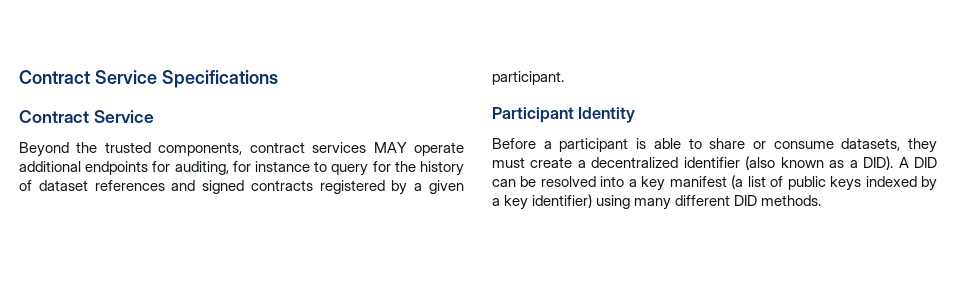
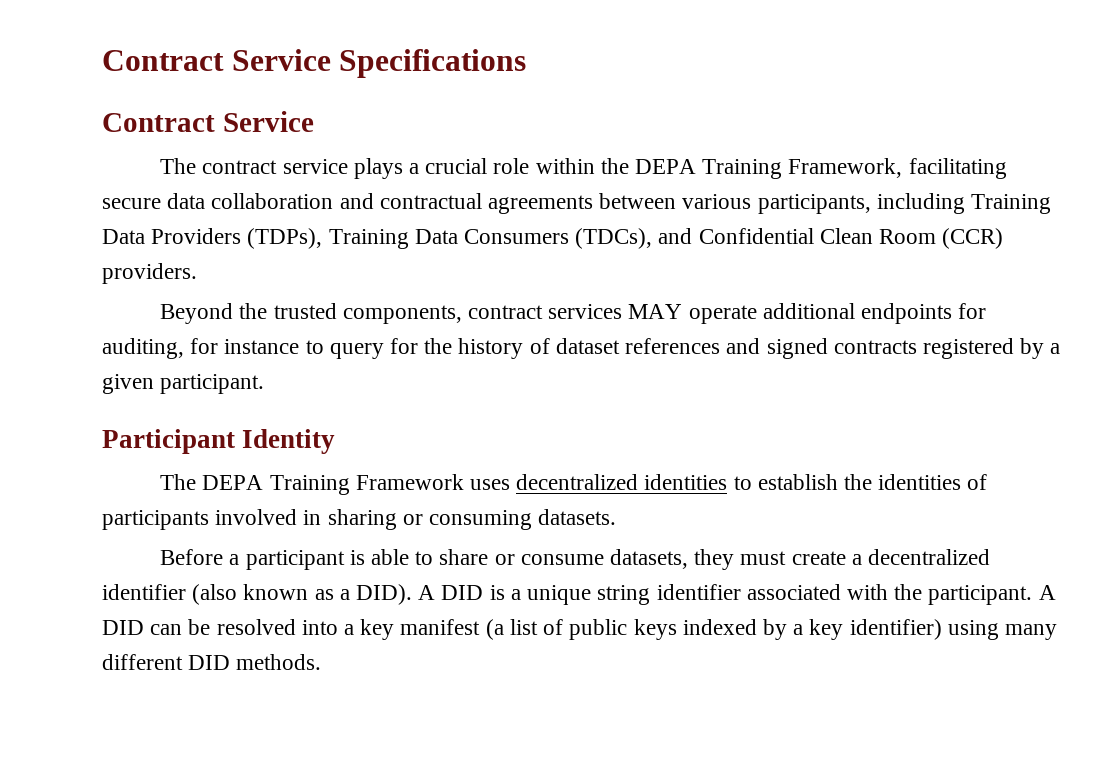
+ The contract service plays a crucial role within the DEPA Training Framework, facilitating secure data collaboration and contractual agreements between various participants, including Training Data Providers (TDPs), Training Data Consumers (TDCs), and Confidential Clean Room (CCR) providers.
+ The DEPA Training Framework uses decentralized identities to establish the identities of participants involved in sharing or consuming datasets.
- A DID can be resolved into a key manifest (a list of public keys indexed by a key identifier) using many different DID methods.
+ A DID is a unique string identifier associated with the participant. A DID can be resolved into a key manifest (a list of public keys indexed by a key identifier) using many different DID methods.

